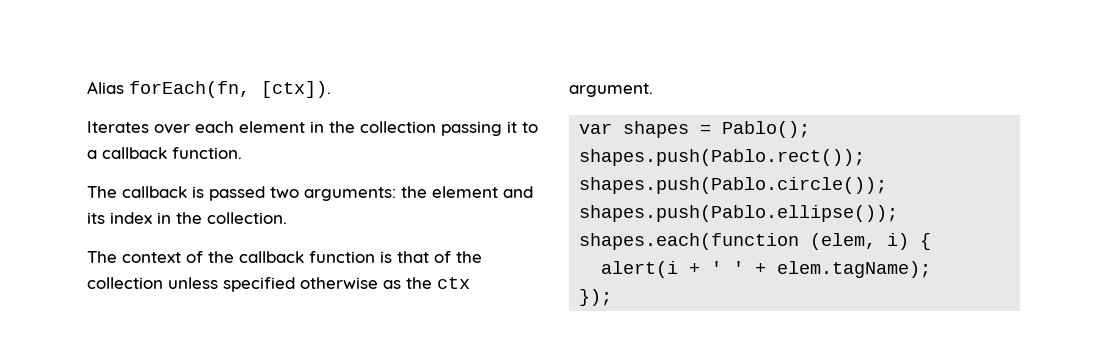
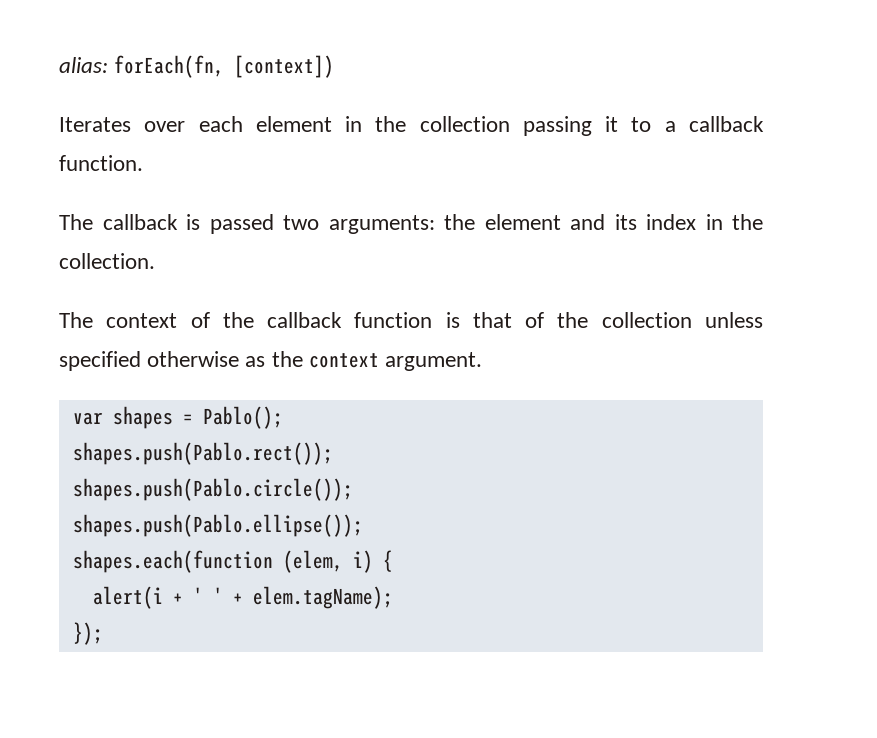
- Alias forEach(fn, [ctx]).
+ alias: forEach(fn, [context])
- The context of the callback function is that of the collection unless specified otherwise as the ctx argument.
+ The context of the callback function is that of the collection unless specified otherwise as the context argument.

